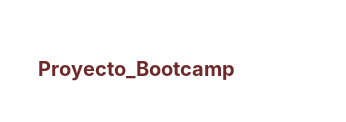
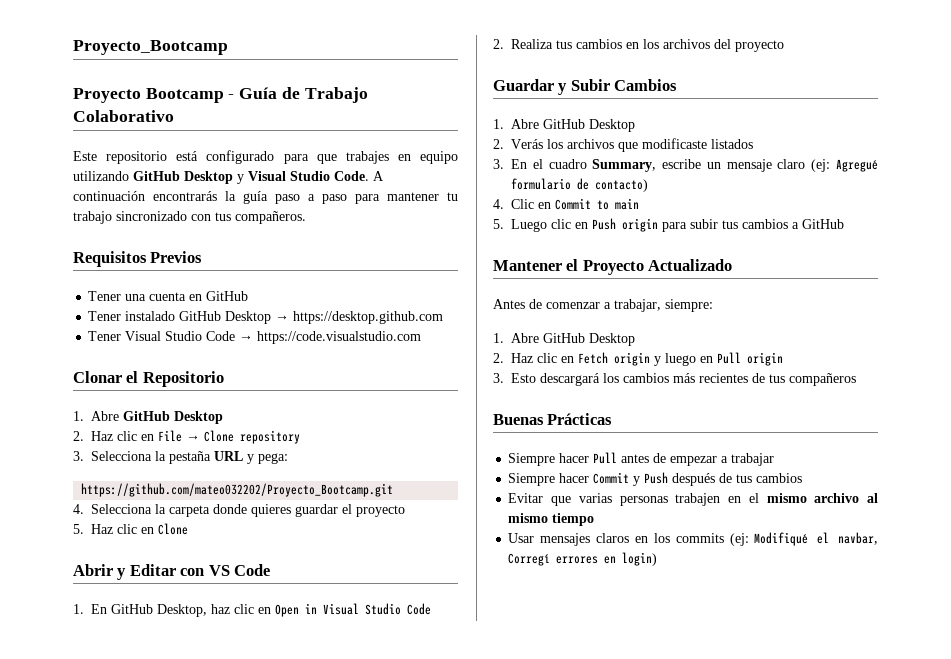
+ Proyecto Bootcamp - Guía de Trabajo Colaborativo
+ Este repositorio está configurado para que trabajes en equipo utilizando GitHub Desktop y Visual Studio Code. A continuación encontrarás la guía paso a paso para mantener tu trabajo sincronizado con tus compañeros.
+ Requisitos Previos
+ Tener una cuenta en GitHub
+ Tener instalado GitHub Desktop → https://desktop.github.com
+ Tener Visual Studio Code → https://code.visualstudio.com
+ Clonar el Repositorio
+ 1. Abre GitHub Desktop
+ 2. Haz clic en File → Clone repository
+ 3. Selecciona la pestaña URL y pega:
+ https://github.com/mateo032202/Proyecto_Bootcamp.git
+ 4. Selecciona la carpeta donde quieres guardar el proyecto
+ 5. Haz clic en Clone
+ Abrir y Editar con VS Code
+ 1. En GitHub Desktop, haz clic en Open in Visual Studio Code
+ 2. Realiza tus cambios en los archivos del proyecto
+ Guardar y Subir Cambios
+ 1. Abre GitHub Desktop
+ 2. Verás los archivos que modificaste listados
+ 3. En el cuadro Summary, escribe un mensaje claro (ej: Agregué formulario de contacto)
+ 4. Clic en Commit to main
+ 5. Luego clic en Push origin para subir tus cambios a GitHub
+ Mantener el Proyecto Actualizado
+ Antes de comenzar a trabajar, siempre:
+ 1. Abre GitHub Desktop
+ 2. Haz clic en Fetch origin y luego en Pull origin
+ 3. Esto descargará los cambios más recientes de tus compañeros
+ Buenas Prácticas
+ Siempre hacer Pull antes de empezar a trabajar
+ Siempre hacer Commit y Push después de tus cambios
+ Evitar que varias personas trabajen en el mismo archivo al mismo tiempo
+ Usar mensajes claros en los commits (ej: Modifiqué el navbar, Corregí errores en login)

